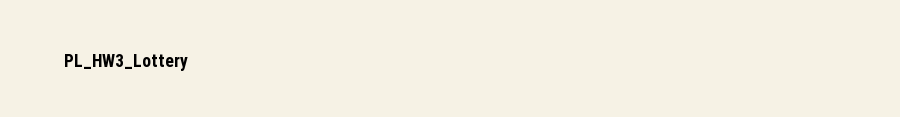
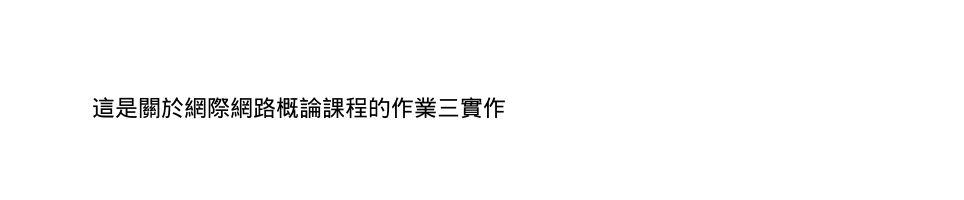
- PL_HW3_Lottery
+ 這是關於網際網路概論課程的作業三實作

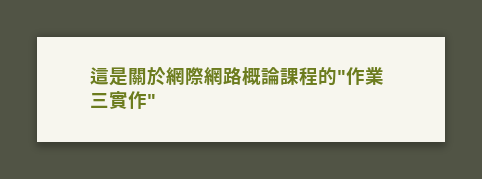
- 這是關於網際網路概論課程的作業三實作
+ 這是關於網際網路概論課程的"作業三實作"

